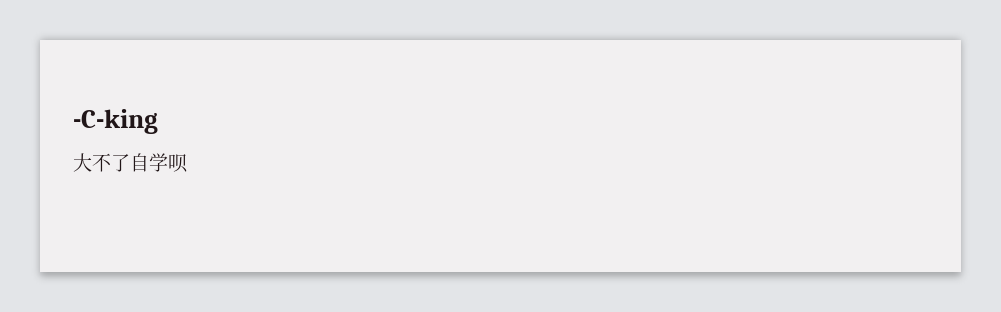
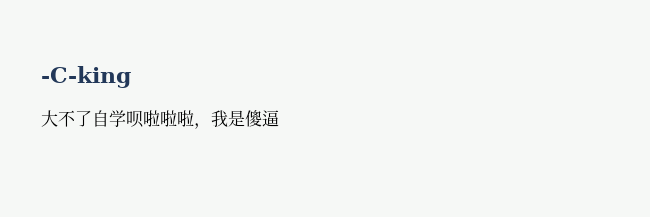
- 大不了自学呗
+ 大不了自学呗啦啦啦，我是傻逼

